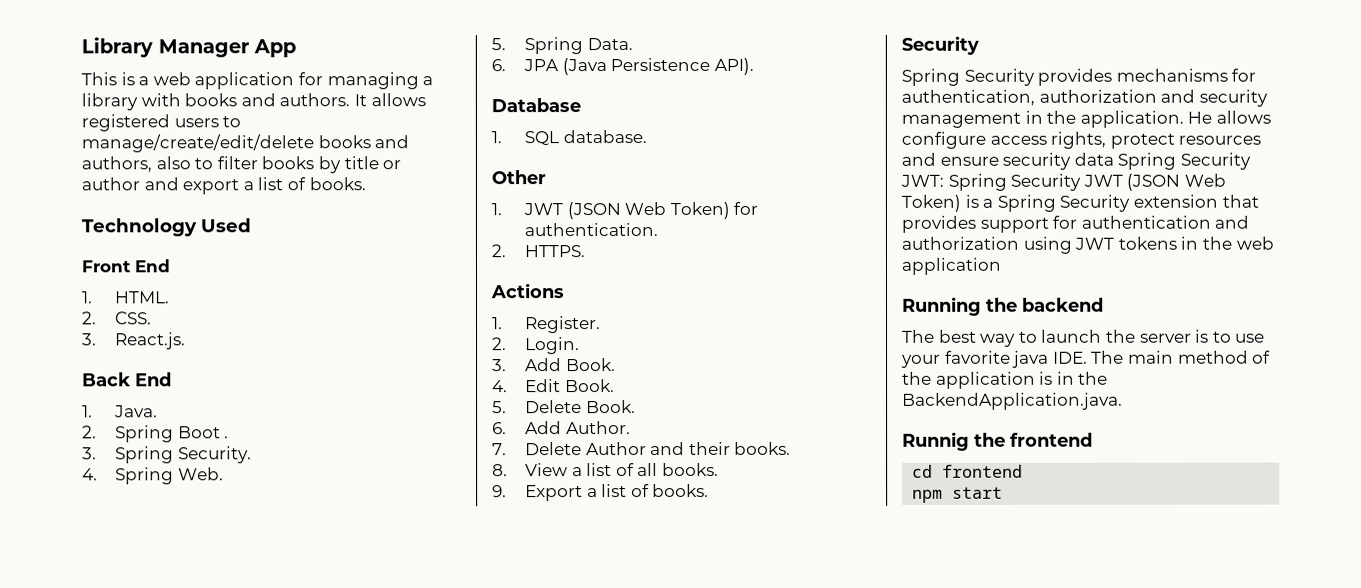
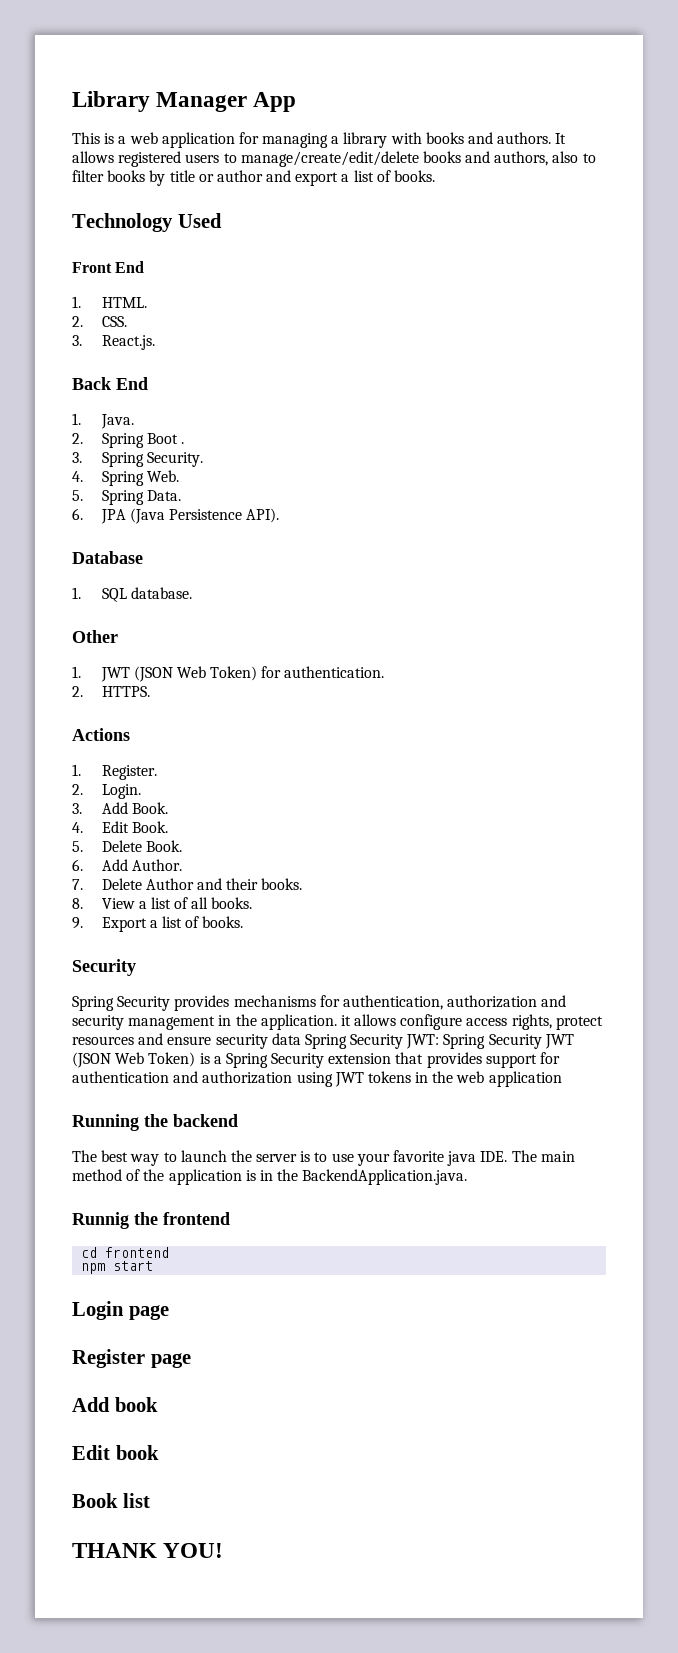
- Spring Security provides mechanisms for authentication, authorization and security management in the application. He allows configure access rights, protect resources and ensure security data Spring Security JWT: Spring Security JWT (JSON Web Token) is a Spring Security extension that provides support for authentication and authorization using JWT tokens in the web application
+ Spring Security provides mechanisms for authentication, authorization and security management in the application. it allows configure access rights, protect resources and ensure security data Spring Security JWT: Spring Security JWT (JSON Web Token) is a Spring Security extension that provides support for authentication and authorization using JWT tokens in the web application
+ Login page
+ Register page
+ Add book
+ Edit book
+ Book list
+ THANK YOU!

